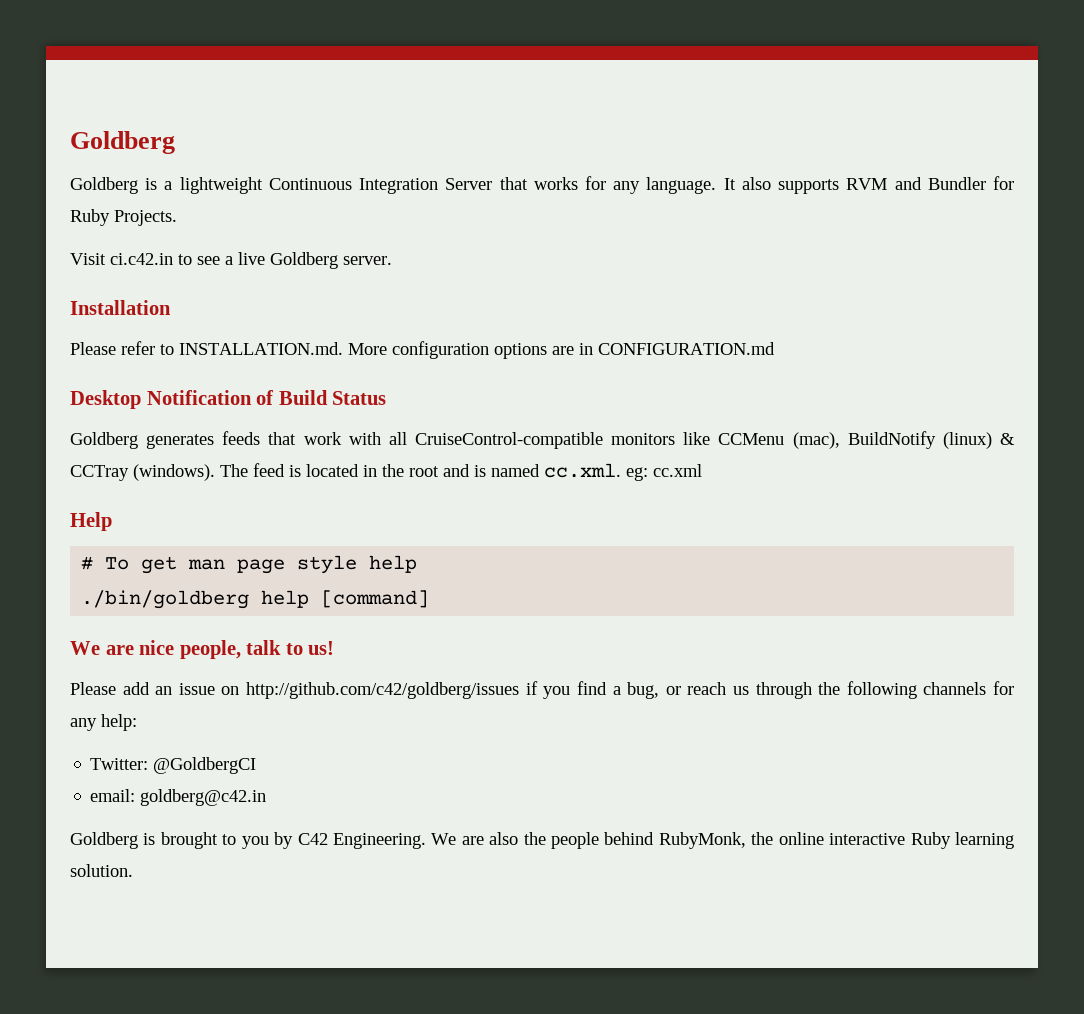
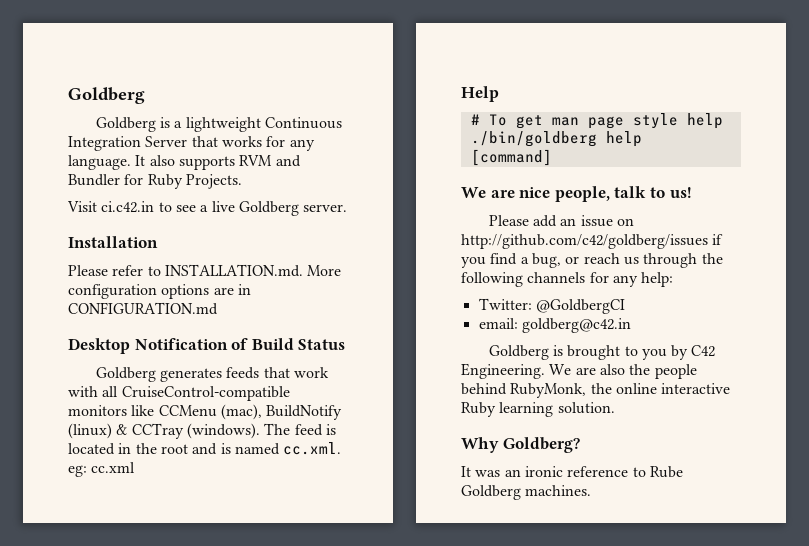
+ Why Goldberg?
+ It was an ironic reference to Rube Goldberg machines.

